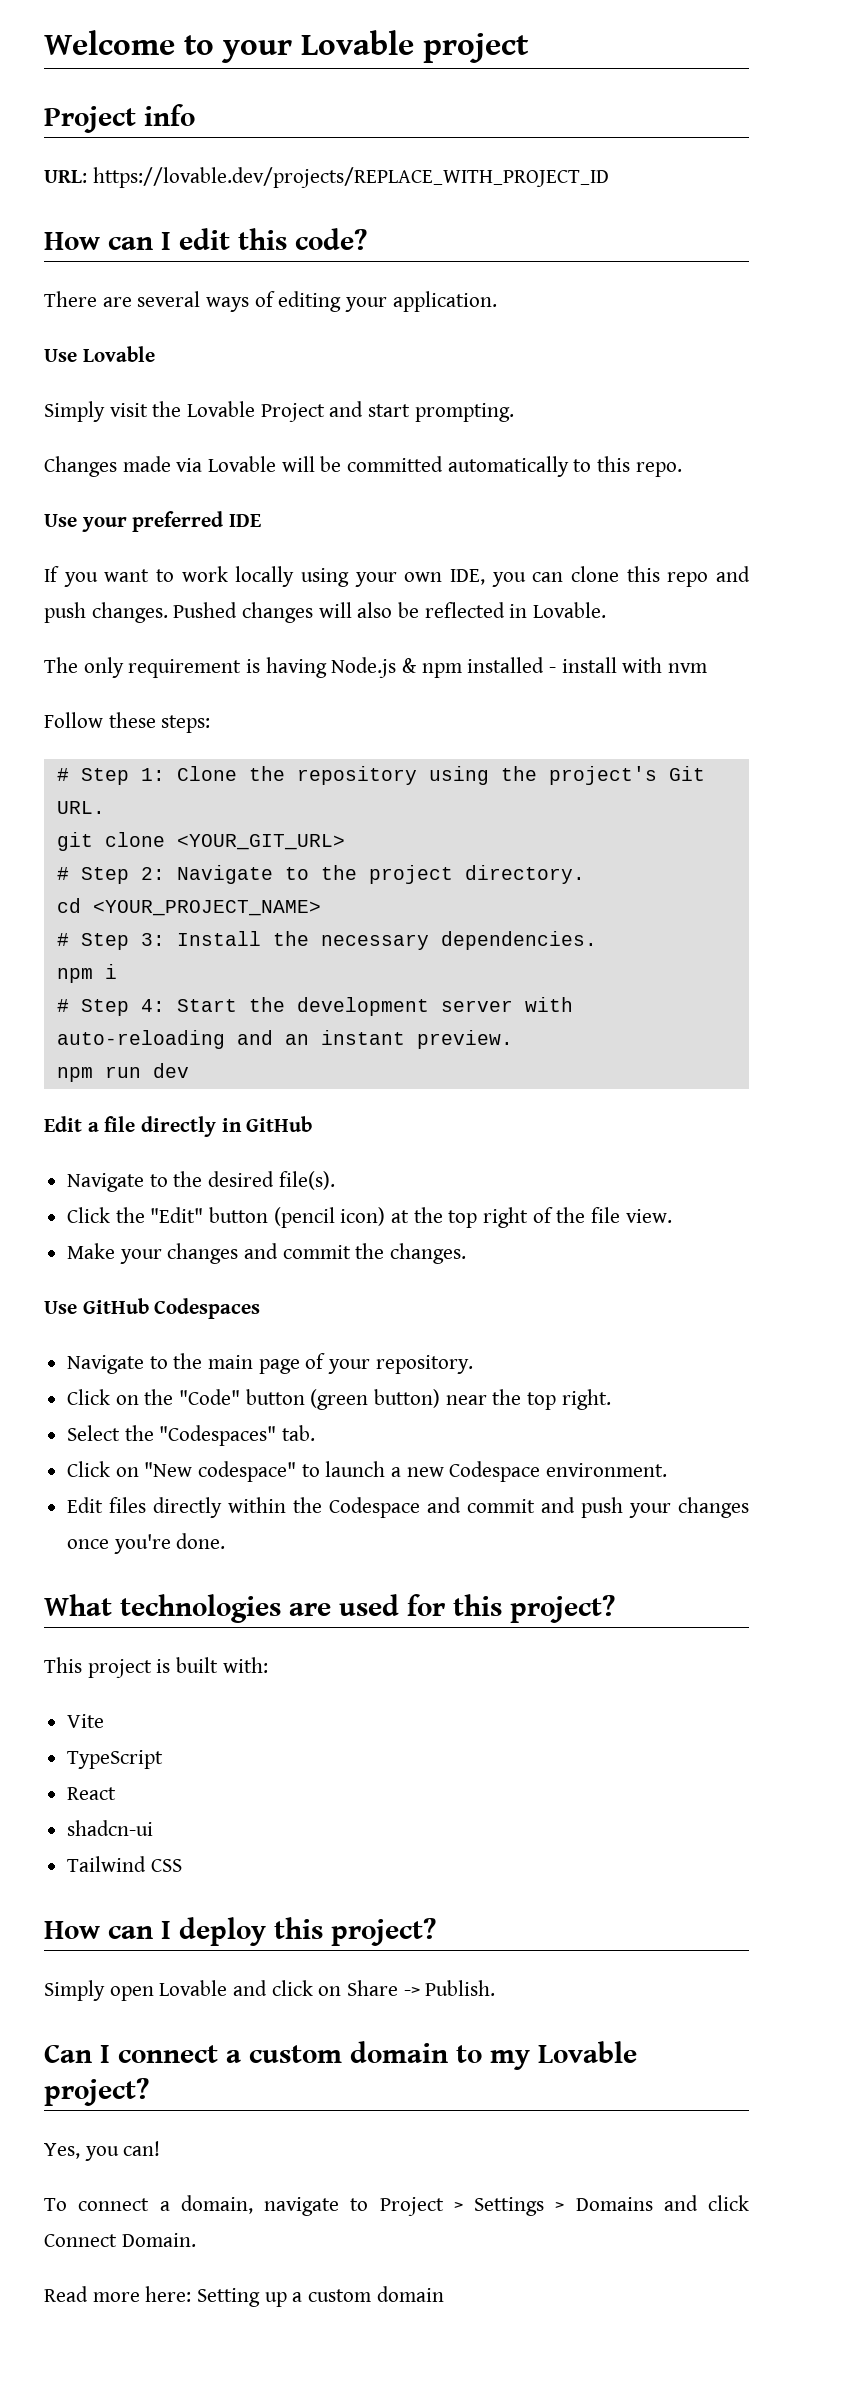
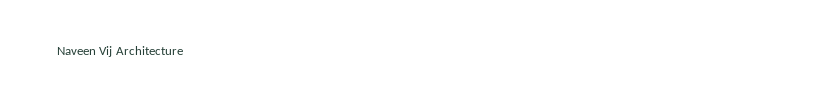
- Welcome to your Lovable project
- Project info
- URL: https://lovable.dev/projects/REPLACE_WITH_PROJECT_ID
- How can I edit this code?
- There are several ways of editing your application.
- Use Lovable
- Simply visit the Lovable Project and start prompting.
- Changes made via Lovable will be committed automatically to this repo.
- Use your preferred IDE
- If you want to work locally using your own IDE, you can clone this repo and push changes. Pushed changes will also be reflected in Lovable.
- The only requirement is having Node.js & npm installed - install with nvm
- Follow these steps:
- # Step 1: Clone the repository using the project's Git URL.
- git clone <YOUR_GIT_URL>
- # Step 2: Navigate to the project directory.
- cd <YOUR_PROJECT_NAME>
- # Step 3: Install the necessary dependencies.
- npm i
- # Step 4: Start the development server with auto-reloading and an instant preview.
- npm run dev
- Edit a file directly in GitHub
- Navigate to the desired file(s).
- Click the "Edit" button (pencil icon) at the top right of the file view.
- Make your changes and commit the changes.
- Use GitHub Codespaces
- Navigate to the main page of your repository.
- Click on the "Code" button (green button) near the top right.
- Select the "Codespaces" tab.
- Click on "New codespace" to launch a new Codespace environment.
- Edit files directly within the Codespace and commit and push your changes once you're done.
- What technologies are used for this project?
- This project is built with:
- Vite
- TypeScript
- React
- shadcn-ui
- Tailwind CSS
- How can I deploy this project?
- Simply open Lovable and click on Share -> Publish.
- Can I connect a custom domain to my Lovable project?
- Yes, you can!
- To connect a domain, navigate to Project > Settings > Domains and click Connect Domain.
- Read more here: Setting up a custom domain
+ Naveen Vij Architecture

